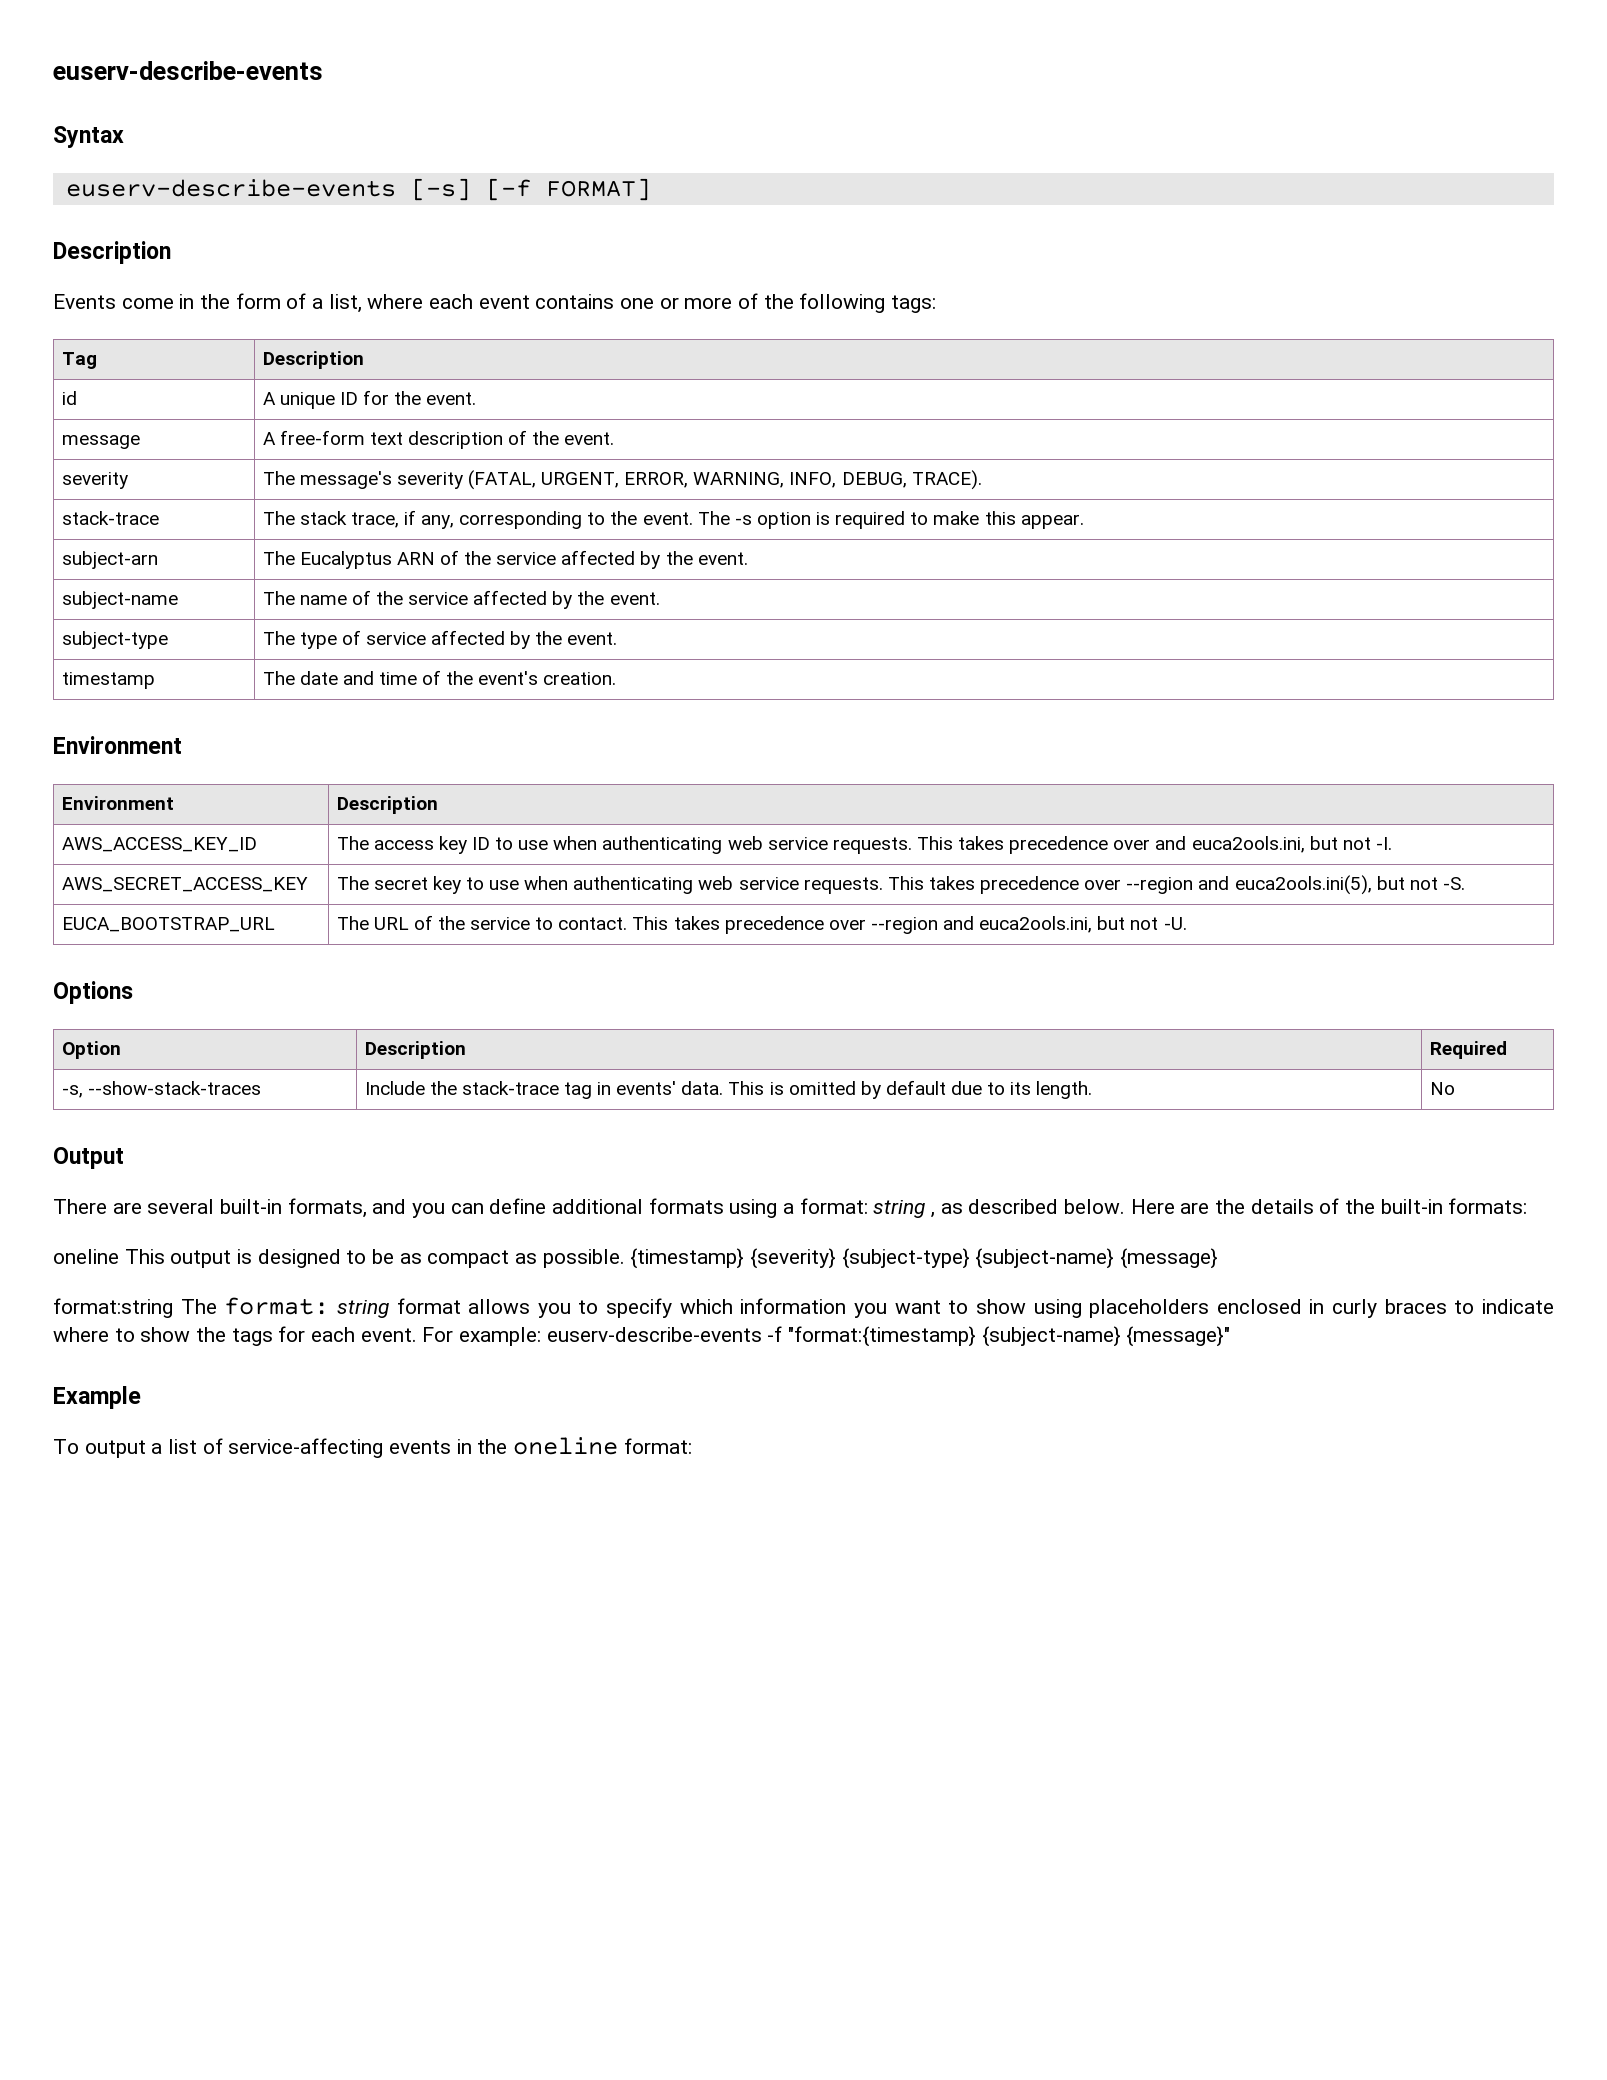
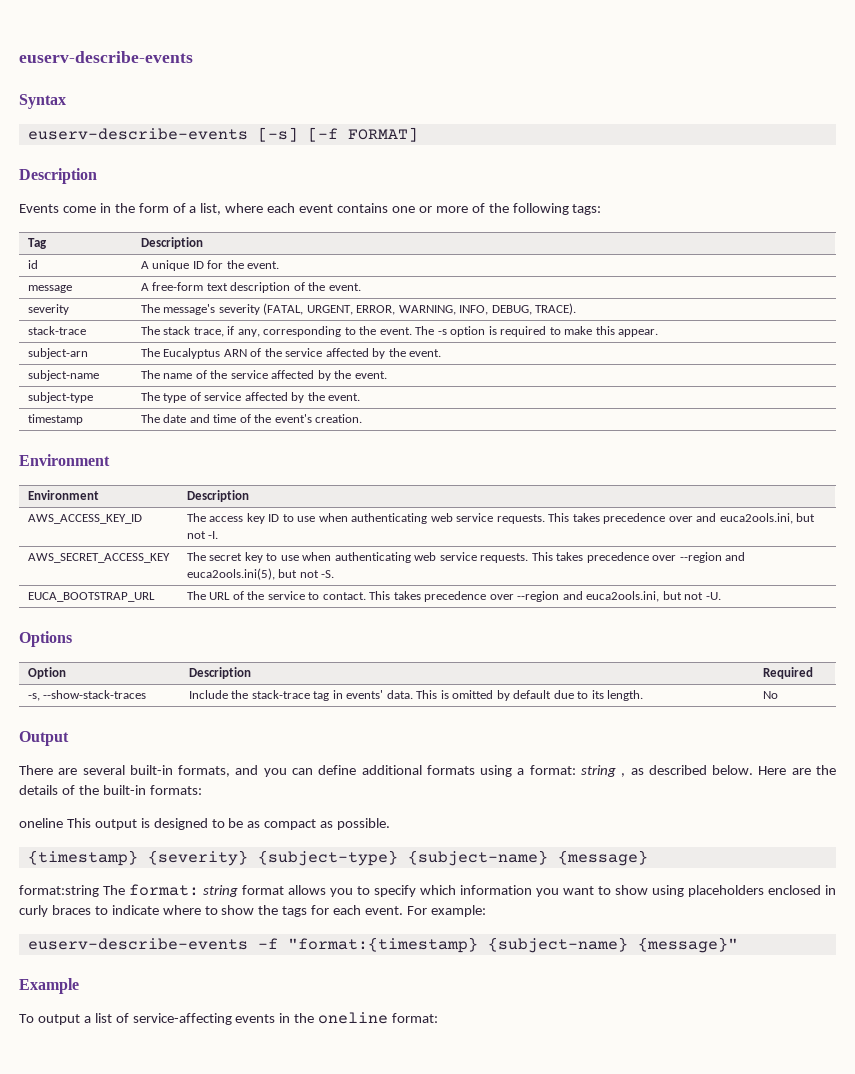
- oneline This output is designed to be as compact as possible. {timestamp} {severity} {subject-type} {subject-name} {message}
+ oneline This output is designed to be as compact as possible.
+ {timestamp} {severity} {subject-type} {subject-name} {message}
- For example: euserv-describe-events -f "format:{timestamp} {subject-name} {message}"
+ For example:
+ euserv-describe-events -f "format:{timestamp} {subject-name} {message}"

